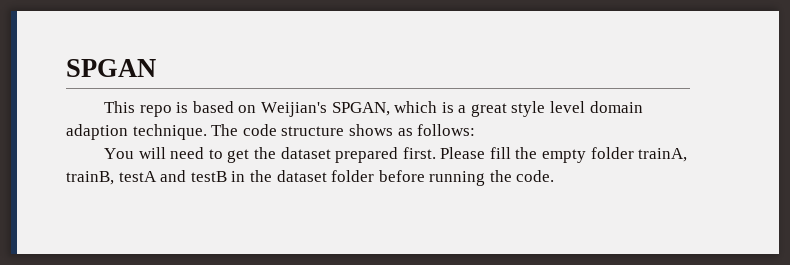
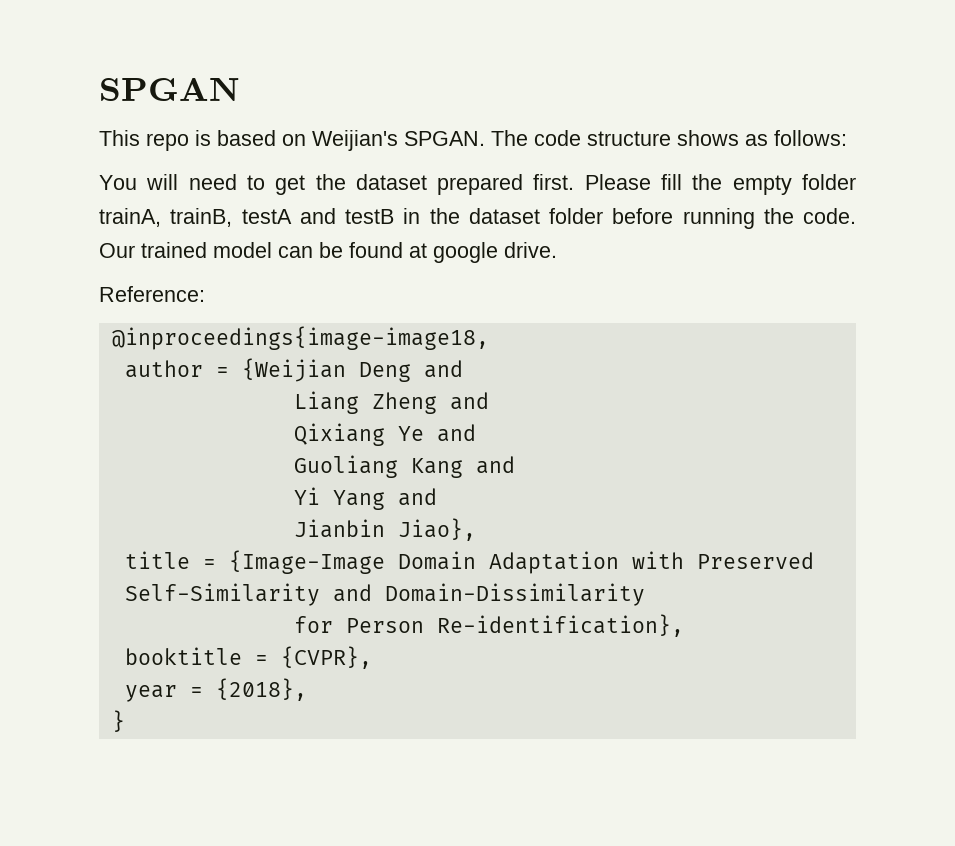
- This repo is based on Weijian's SPGAN, which is a great style level domain adaption technique.
+ This repo is based on Weijian's SPGAN.
+ Our trained model can be found at google drive.
+ Reference:
+ @inproceedings{image-image18,
+ author = {Weijian Deng and
+ Liang Zheng and
+ Qixiang Ye and
+ Guoliang Kang and
+ Yi Yang and
+ Jianbin Jiao},
+ title = {Image-Image Domain Adaptation with Preserved Self-Similarity and Domain-Dissimilarity
+ for Person Re-identification},
+ booktitle = {CVPR},
+ year = {2018},
+ }

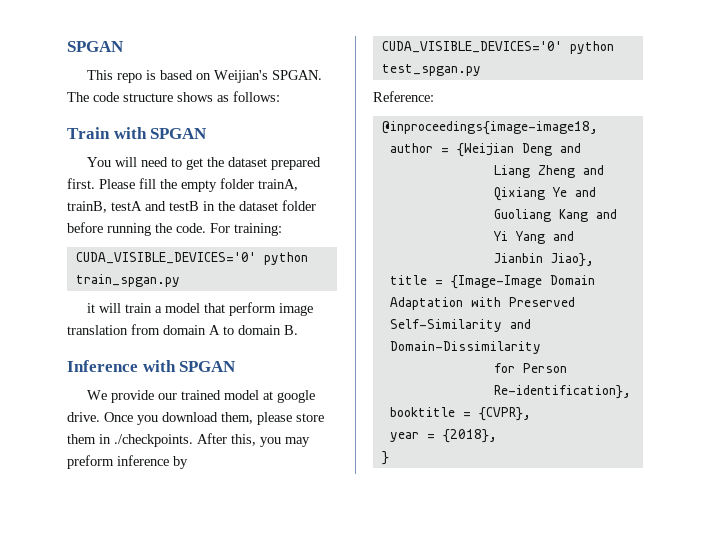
+ Train with SPGAN
- Our trained model can be found at google drive.
+ For training:
+ CUDA_VISIBLE_DEVICES='0' python train_spgan.py
+ it will train a model that perform image translation from domain A to domain B.
+ Inference with SPGAN
+ We provide our trained model at google drive. Once you download them, please store them in ./checkpoints. After this, you may preform inference by
+ CUDA_VISIBLE_DEVICES='0' python test_spgan.py

